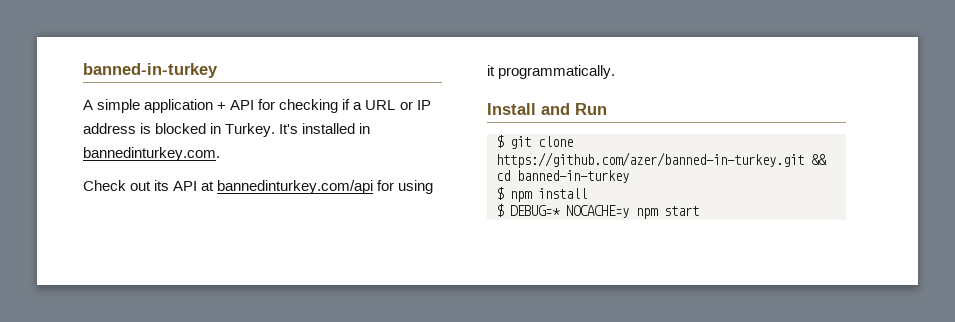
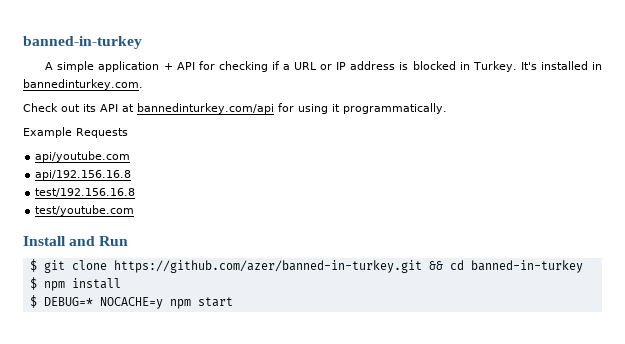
+ Example Requests
+ api/youtube.com
+ api/192.156.16.8
+ test/192.156.16.8
+ test/youtube.com

